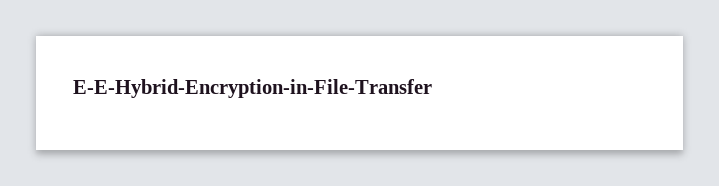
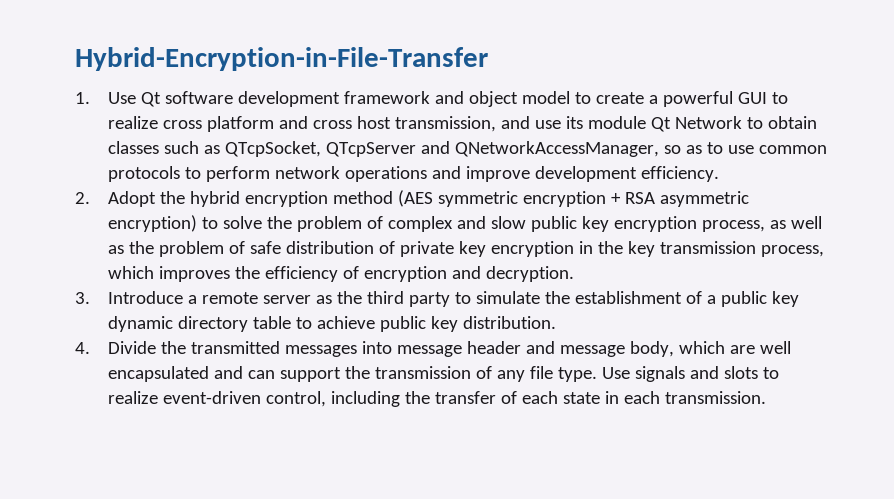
- E-E-Hybrid-Encryption-in-File-Transfer
+ Hybrid-Encryption-in-File-Transfer
+ 1. Use Qt software development framework and object model to create a powerful GUI to realize cross platform and cross host transmission, and use its module Qt Network to obtain classes such as QTcpSocket, QTcpServer and QNetworkAccessManager, so as to use common protocols to perform network operations and improve development efficiency.
+ 2. Adopt the hybrid encryption method (AES symmetric encryption + RSA asymmetric encryption) to solve the problem of complex and slow public key encryption process, as well as the problem of safe distribution of private key encryption in the key transmission process, which improves the efficiency of encryption and decryption.
+ 3. Introduce a remote server as the third party to simulate the establishment of a public key dynamic directory table to achieve public key distribution.
+ 4. Divide the transmitted messages into message header and message body, which are well encapsulated and can support the transmission of any file type. Use signals and slots to realize event-driven control, including the transfer of each state in each transmission.

